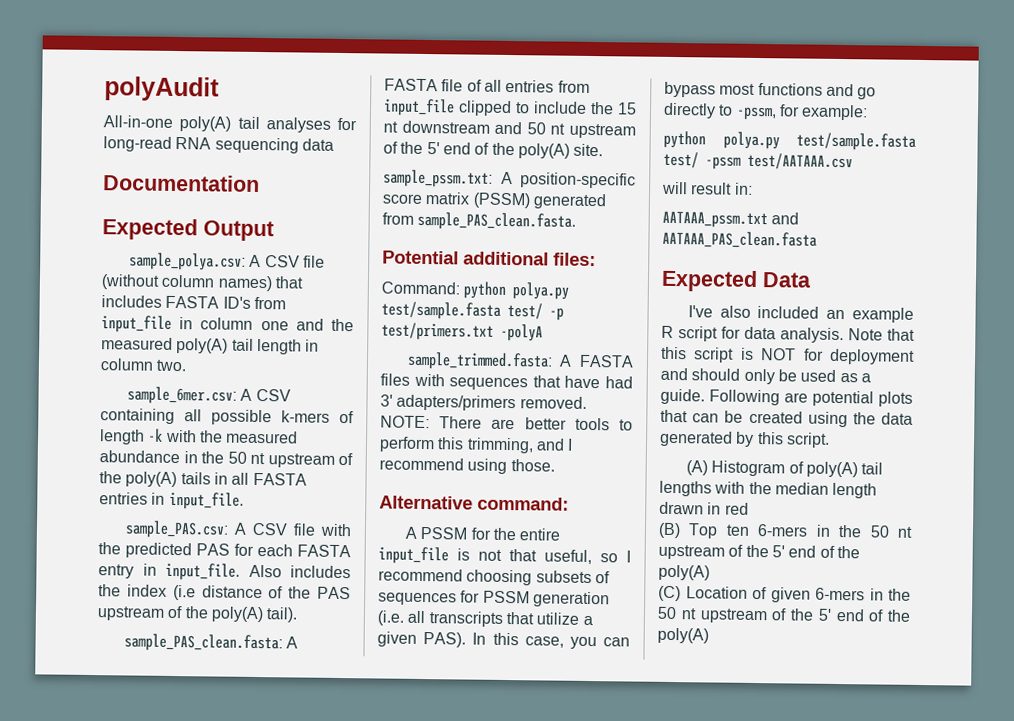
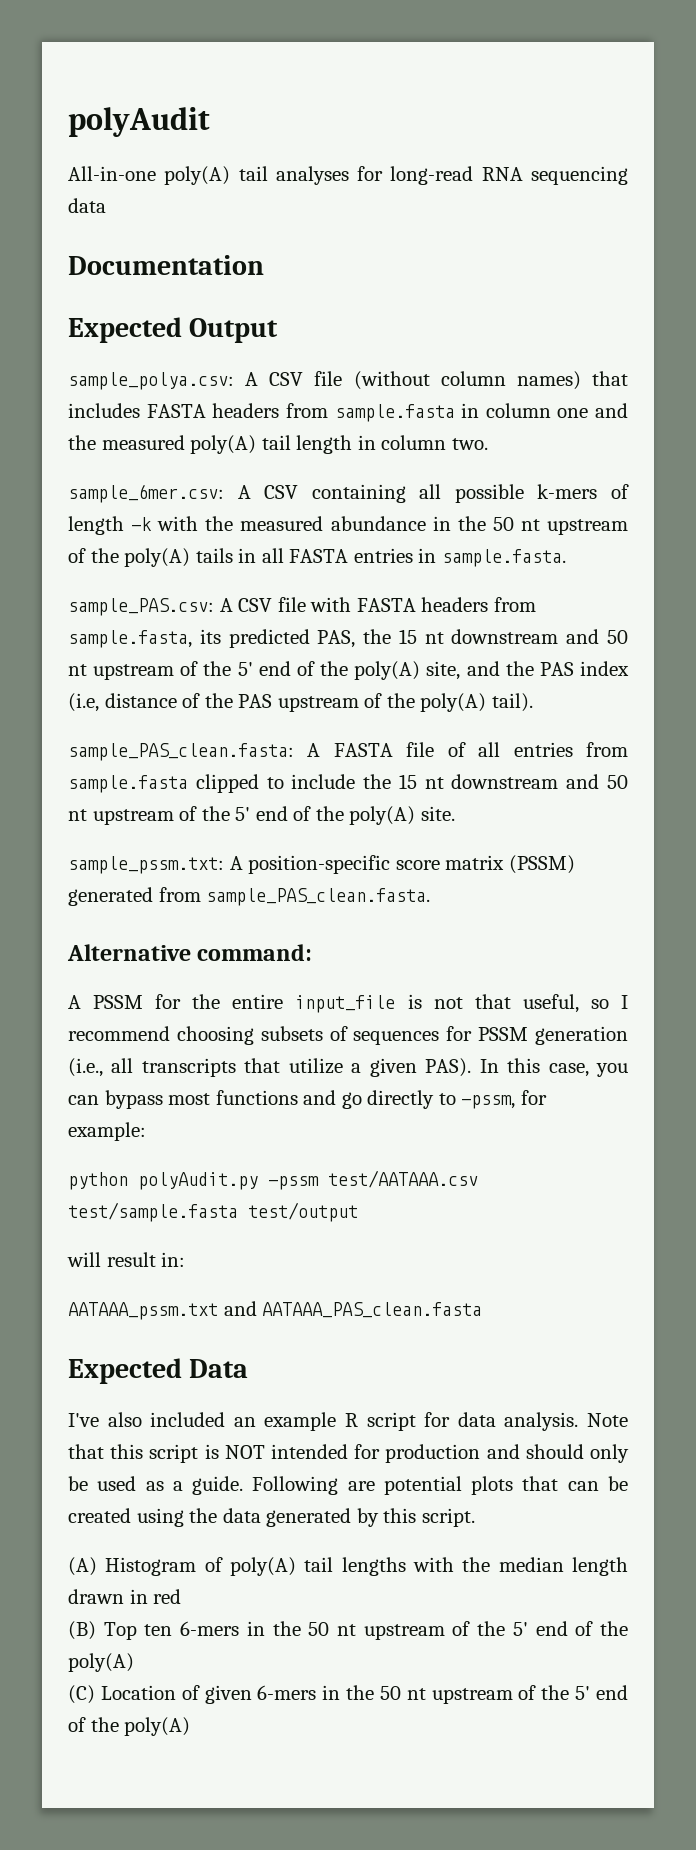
- sample_polya.csv: A CSV file (without column names) that includes FASTA ID's from input_file in column one and the measured poly(A) tail length in column two.
+ sample_polya.csv: A CSV file (without column names) that includes FASTA headers from sample.fasta in column one and the measured poly(A) tail length in column two.
- sample_6mer.csv: A CSV containing all possible k-mers of length -k with the measured abundance in the 50 nt upstream of the poly(A) tails in all FASTA entries in input_file.
+ sample_6mer.csv: A CSV containing all possible k-mers of length -k with the measured abundance in the 50 nt upstream of the poly(A) tails in all FASTA entries in sample.fasta.
- sample_PAS.csv: A CSV file with the predicted PAS for each FASTA entry in input_file. Also includes the index (i.e distance of the PAS upstream of the poly(A) tail).
+ sample_PAS.csv: A CSV file with FASTA headers from sample.fasta, its predicted PAS, the 15 nt downstream and 50 nt upstream of the 5' end of the poly(A) site, and the PAS index (i.e, distance of the PAS upstream of the poly(A) tail).
- sample_PAS_clean.fasta: A FASTA file of all entries from input_file clipped to include the 15 nt downstream and 50 nt upstream of the 5' end of the poly(A) site.
+ sample_PAS_clean.fasta: A FASTA file of all entries from sample.fasta clipped to include the 15 nt downstream and 50 nt upstream of the 5' end of the poly(A) site.
- Potential additional files:
- Command: python polya.py test/sample.fasta test/ -p test/primers.txt -polyA
- sample_trimmed.fasta: A FASTA files with sequences that have had 3' adapters/primers removed. NOTE: There are better tools to perform this trimming, and I recommend using those.
- A PSSM for the entire input_file is not that useful, so I recommend choosing subsets of sequences for PSSM generation (i.e. all transcripts that utilize a given PAS).
+ A PSSM for the entire input_file is not that useful, so I recommend choosing subsets of sequences for PSSM generation (i.e., all transcripts that utilize a given PAS).
- python polya.py test/sample.fasta test/ -pssm test/AATAAA.csv
+ python polyAudit.py -pssm test/AATAAA.csv test/sample.fasta test/output
- Note that this script is NOT for deployment and should only be used as a guide.
+ Note that this script is NOT intended for production and should only be used as a guide.

